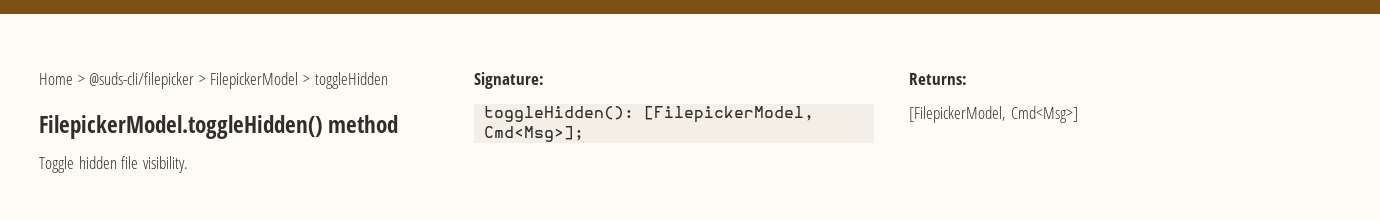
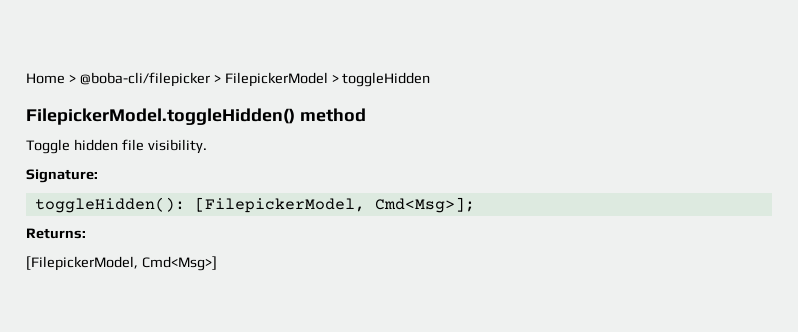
- Home > @suds-cli/filepicker > FilepickerModel > toggleHidden
+ Home > @boba-cli/filepicker > FilepickerModel > toggleHidden

